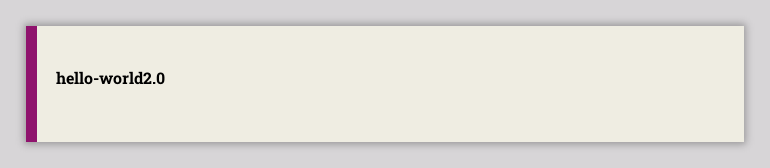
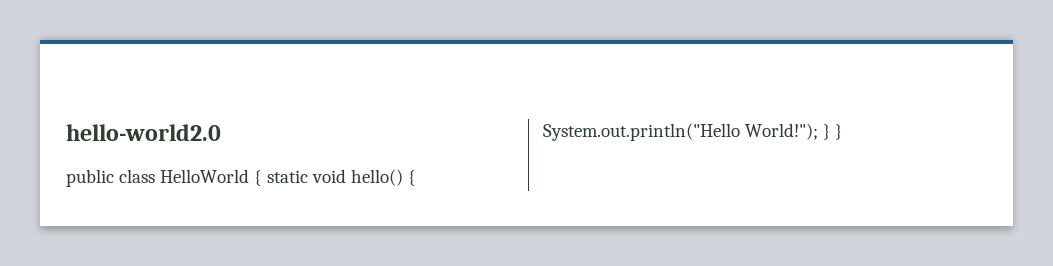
+ public class HelloWorld { static void hello() { System.out.println("Hello World!"); } }

